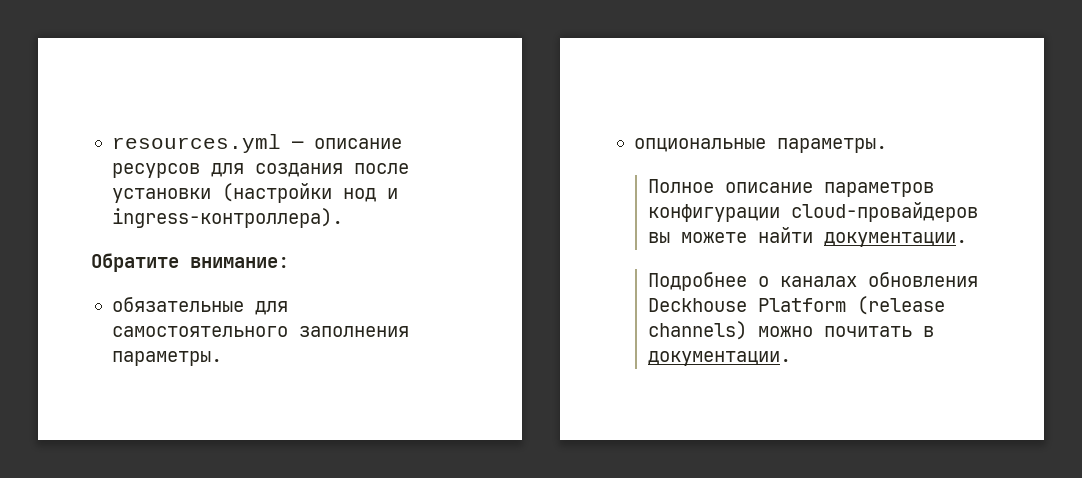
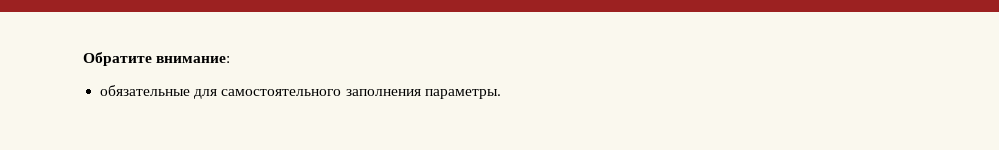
- resources.yml — описание ресурсов для создания после установки (настройки нод и ingress-контроллера).
- опциональные параметры.
- Полное описание параметров конфигурации cloud-провайдеров вы можете найти документации.
- Подробнее о каналах обновления Deckhouse Platform (release channels) можно почитать в документации.

